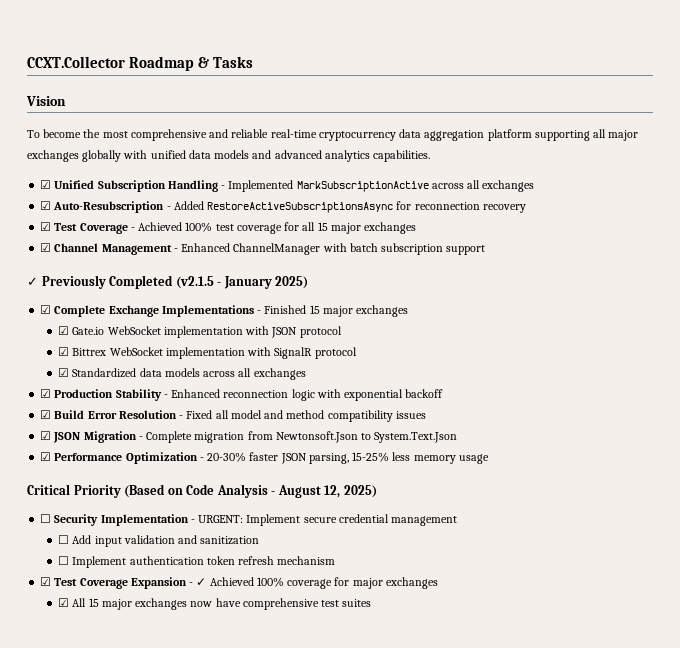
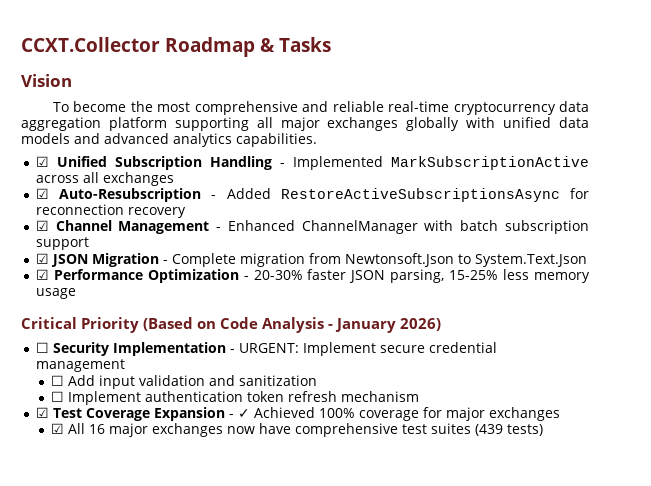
- ☑ Test Coverage - Achieved 100% test coverage for all 15 major exchanges
- ✓ Previously Completed (v2.1.5 - January 2025)
- ☑ Complete Exchange Implementations - Finished 15 major exchanges
- ☑ Gate.io WebSocket implementation with JSON protocol
- ☑ Bittrex WebSocket implementation with SignalR protocol
- ☑ Standardized data models across all exchanges
- ☑ Production Stability - Enhanced reconnection logic with exponential backoff
- ☑ Build Error Resolution - Fixed all model and method compatibility issues
- Critical Priority (Based on Code Analysis - August 12, 2025)
+ Critical Priority (Based on Code Analysis - January 2026)
- ☑ All 15 major exchanges now have comprehensive test suites
+ ☑ All 16 major exchanges now have comprehensive test suites (439 tests)

